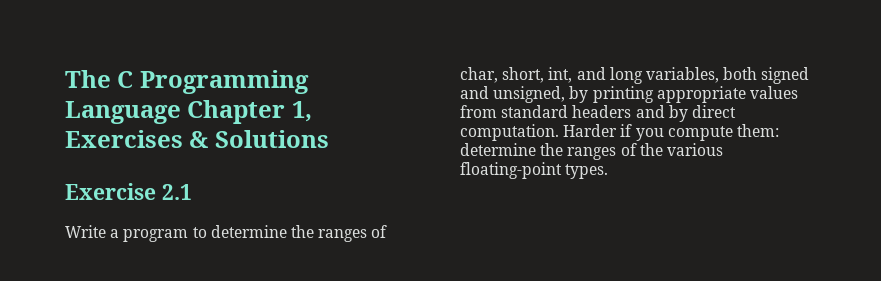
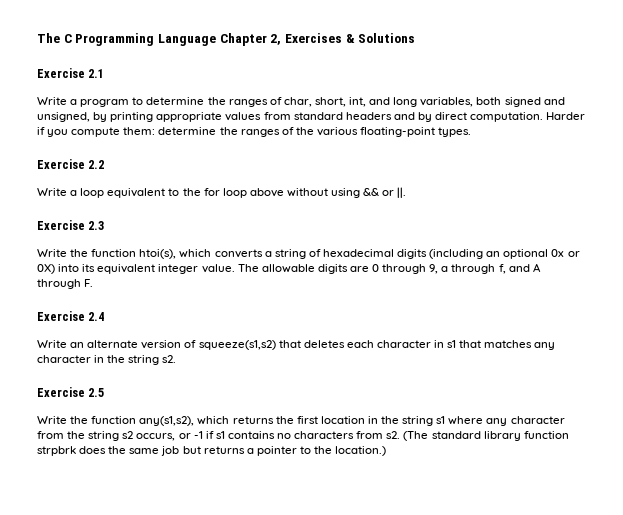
- The C Programming Language Chapter 1, Exercises & Solutions
+ The C Programming Language Chapter 2, Exercises & Solutions
+ Exercise 2.2
+ Write a loop equivalent to the for loop above without using && or ||.
+ Exercise 2.3
+ Write the function htoi(s), which converts a string of hexadecimal digits (including an optional 0x or 0X) into its equivalent integer value. The allowable digits are 0 through 9, a through f, and A through F.
+ Exercise 2.4
+ Write an alternate version of squeeze(s1,s2) that deletes each character in s1 that matches any character in the string s2.
+ Exercise 2.5
+ Write the function any(s1,s2), which returns the first location in the string s1 where any character from the string s2 occurs, or -1 if s1 contains no characters from s2. (The standard library function strpbrk does the same job but returns a pointer to the location.)

